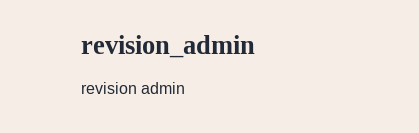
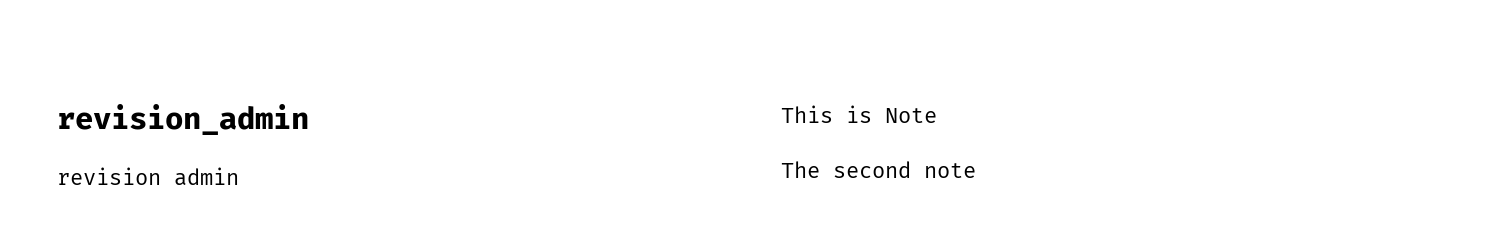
+ This is Note
+ The second note

